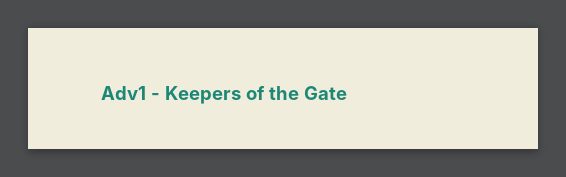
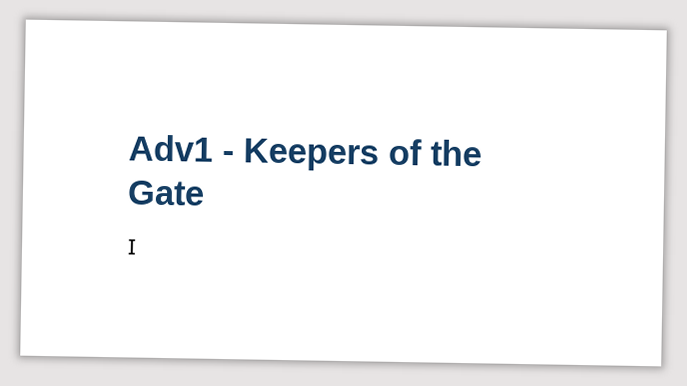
+ I

